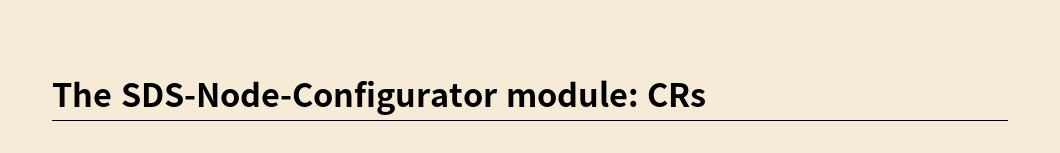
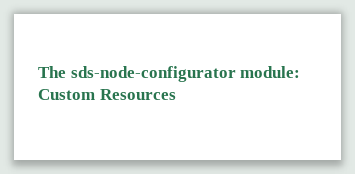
- The SDS-Node-Configurator module: CRs
+ The sds-node-configurator module: Custom Resources

